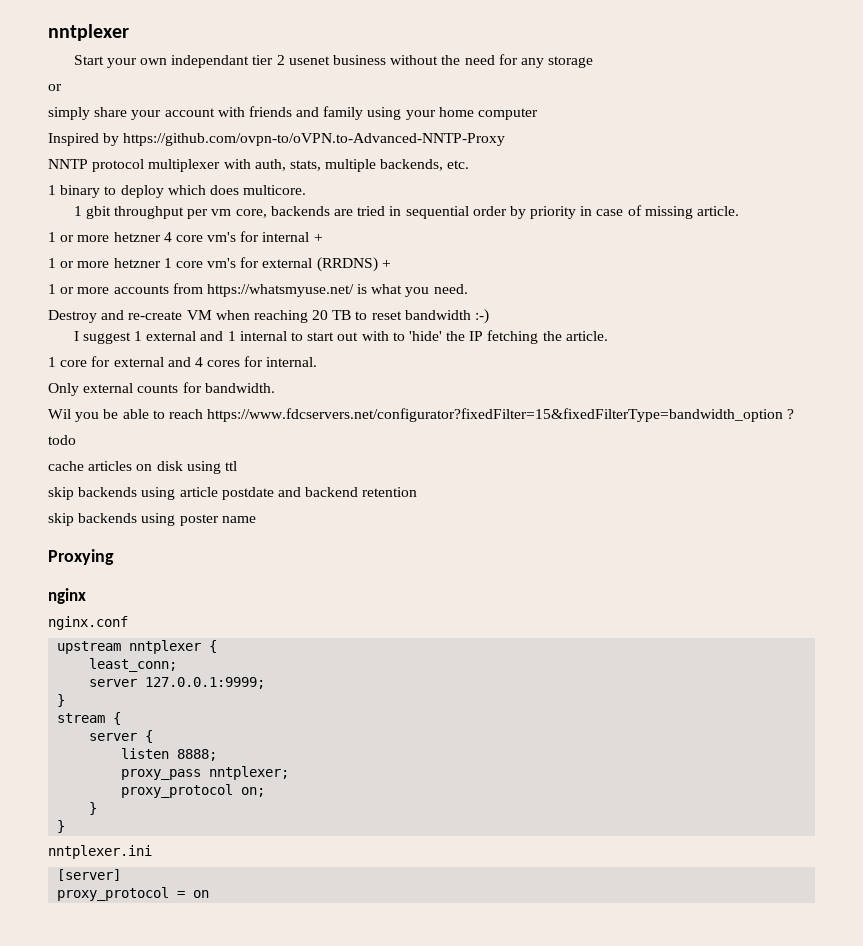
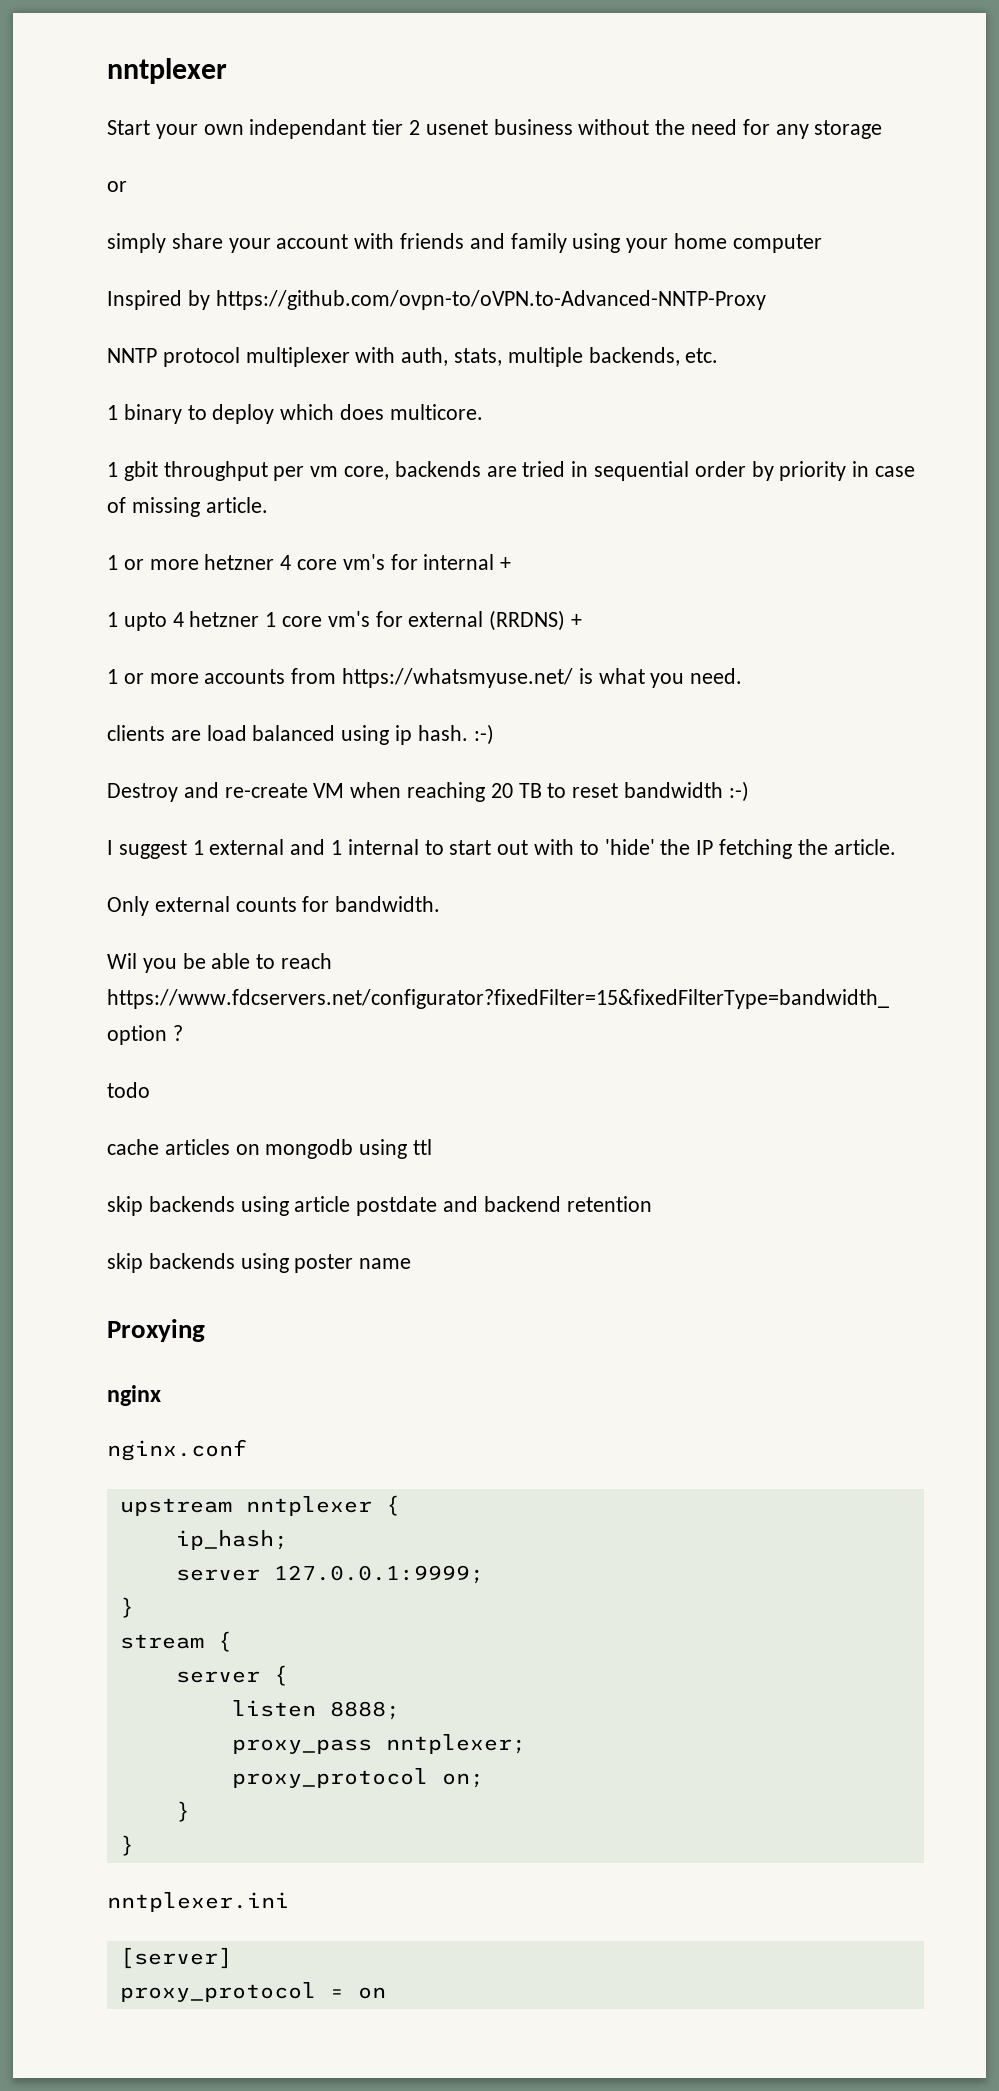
- 1 or more hetzner 1 core vm's for external (RRDNS) +
+ 1 upto 4 hetzner 1 core vm's for external (RRDNS) +
+ clients are load balanced using ip hash. :-)
- 1 core for external and 4 cores for internal.
- cache articles on disk using ttl
+ cache articles on mongodb using ttl
- least_conn;
+ ip_hash;

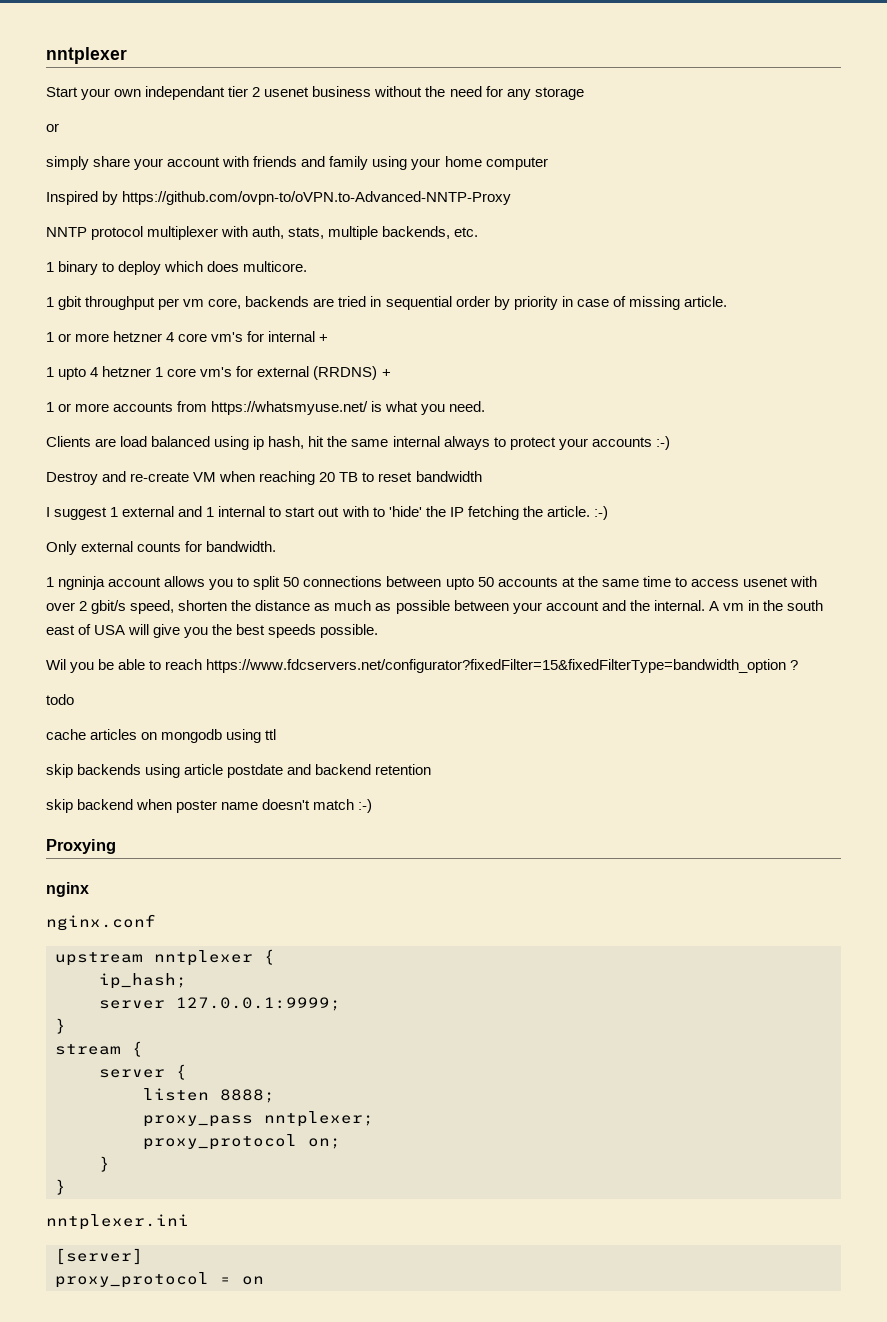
- clients are load balanced using ip hash. :-)
+ Clients are load balanced using ip hash, hit the same internal always to protect your accounts :-)
- Destroy and re-create VM when reaching 20 TB to reset bandwidth :-)
+ Destroy and re-create VM when reaching 20 TB to reset bandwidth
- I suggest 1 external and 1 internal to start out with to 'hide' the IP fetching the article.
+ I suggest 1 external and 1 internal to start out with to 'hide' the IP fetching the article. :-)
+ 1 ngninja account allows you to split 50 connections between upto 50 accounts at the same time to access usenet with over 2 gbit/s speed, shorten the distance as much as possible between your account and the internal. A vm in the south east of USA will give you the best speeds possible.
- skip backends using poster name
+ skip backend when poster name doesn't match :-)

